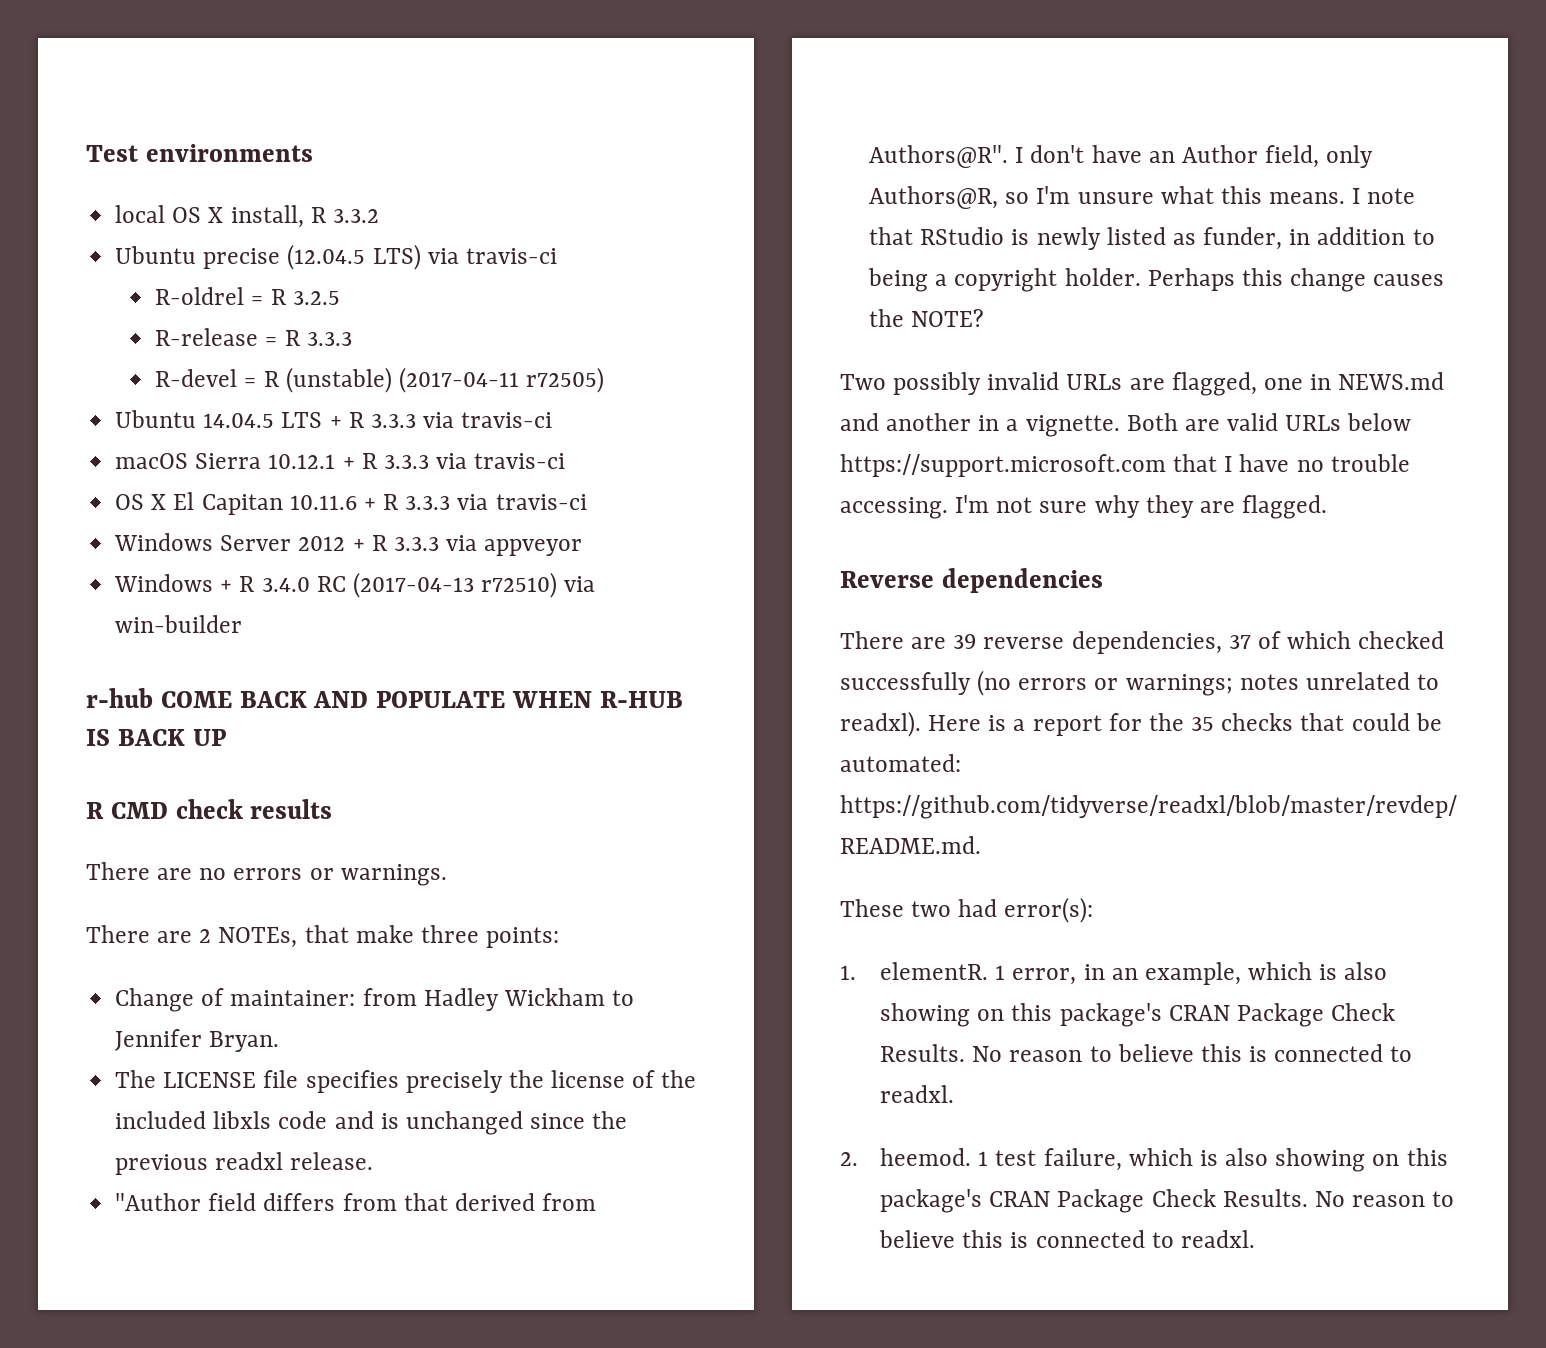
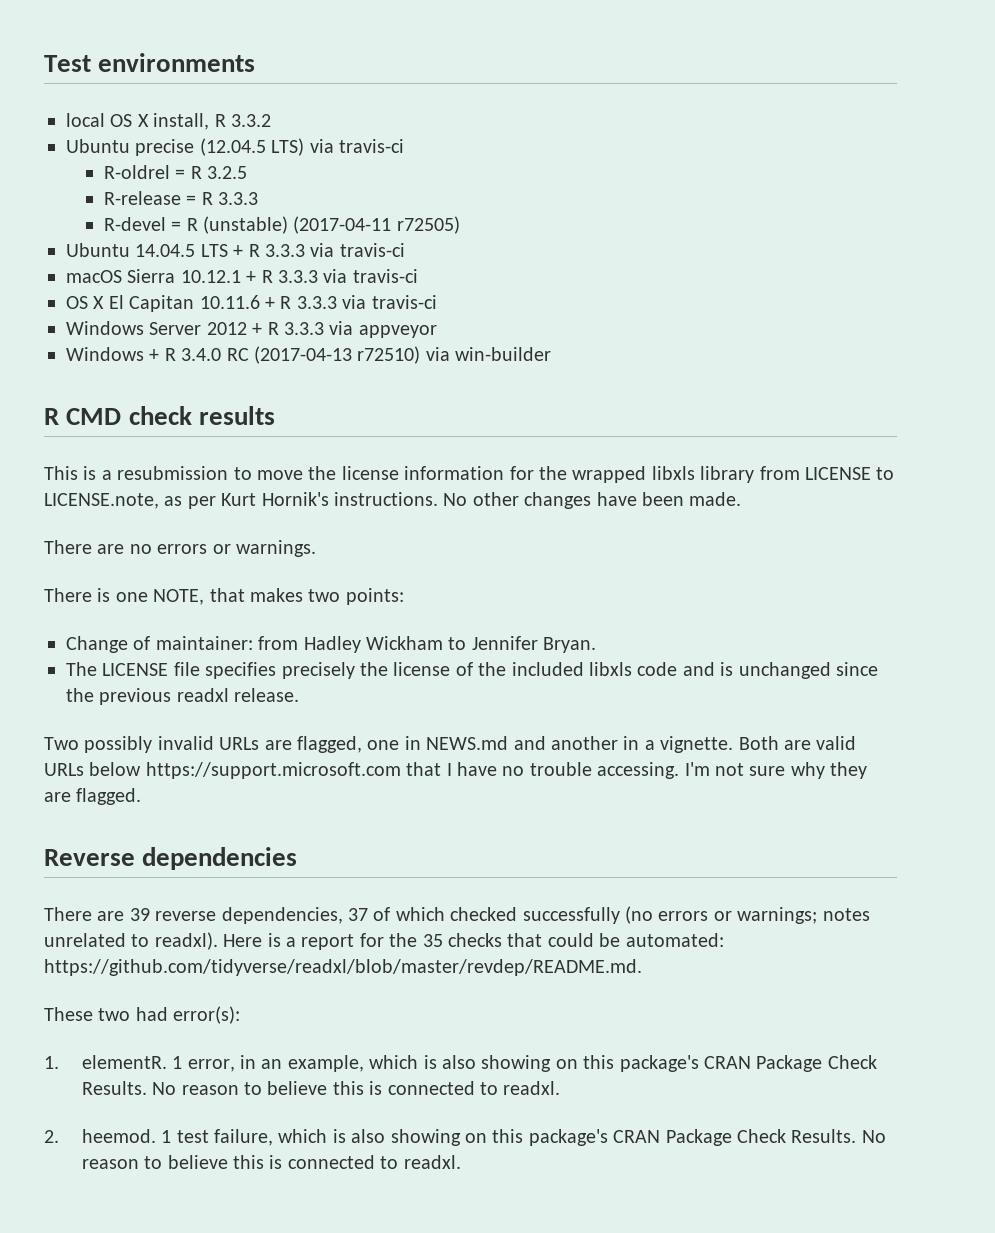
- r-hub COME BACK AND POPULATE WHEN R-HUB IS BACK UP
  R CMD check results
+ This is a resubmission to move the license information for the wrapped libxls library from LICENSE to LICENSE.note, as per Kurt Hornik's instructions. No other changes have been made.
- There are 2 NOTEs, that make three points:
+ There is one NOTE, that makes two points:
- "Author field differs from that derived from Authors@R". I don't have an Author field, only Authors@R, so I'm unsure what this means. I note that RStudio is newly listed as funder, in addition to being a copyright holder. Perhaps this change causes the NOTE?

